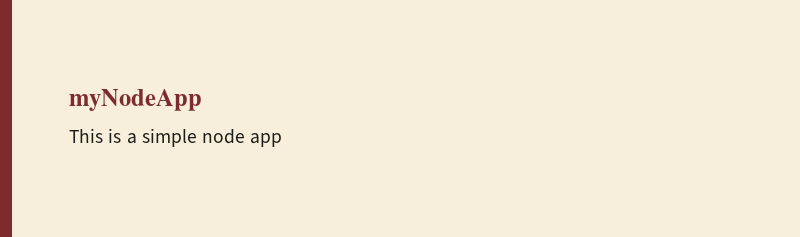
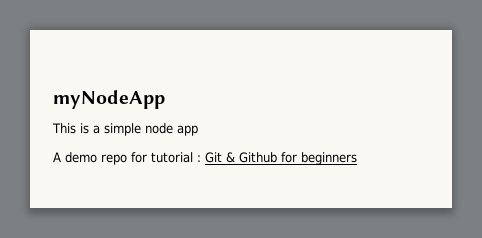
+ A demo repo for tutorial : Git & Github for beginners

